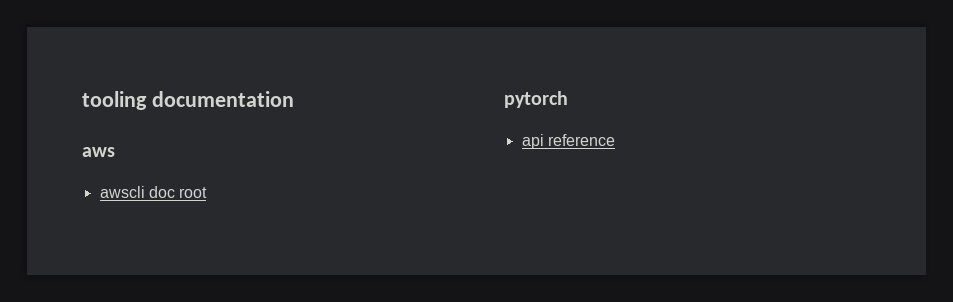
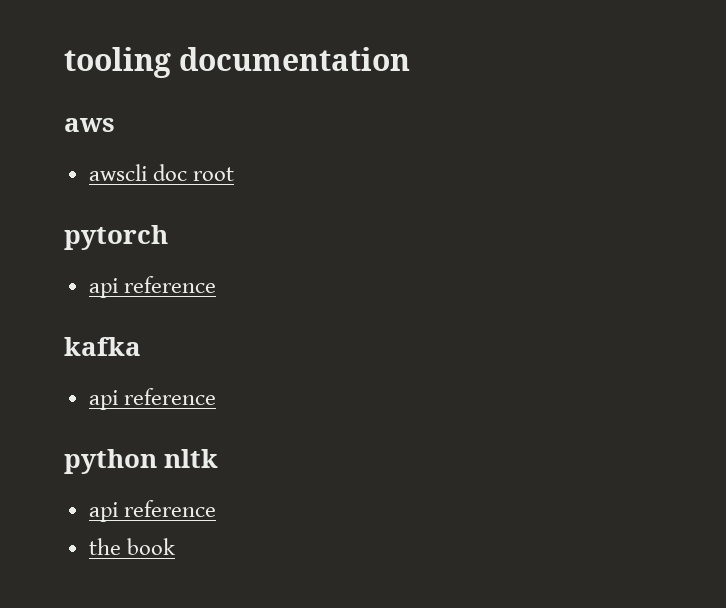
+ kafka
+ api reference
+ python nltk
+ api reference
+ the book

